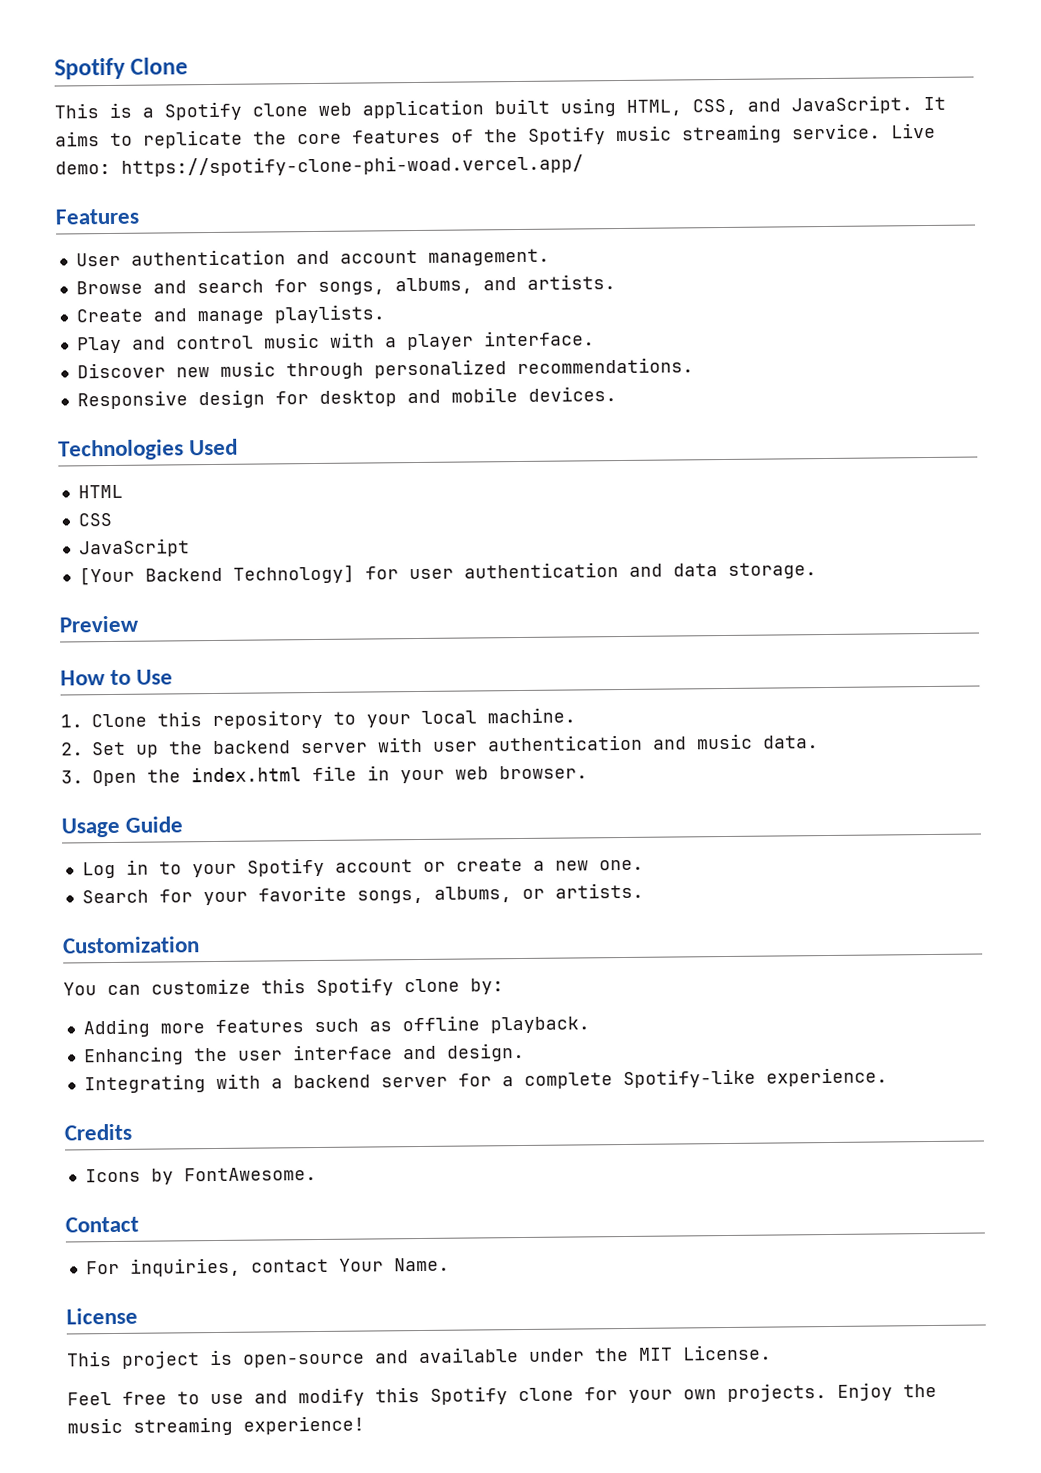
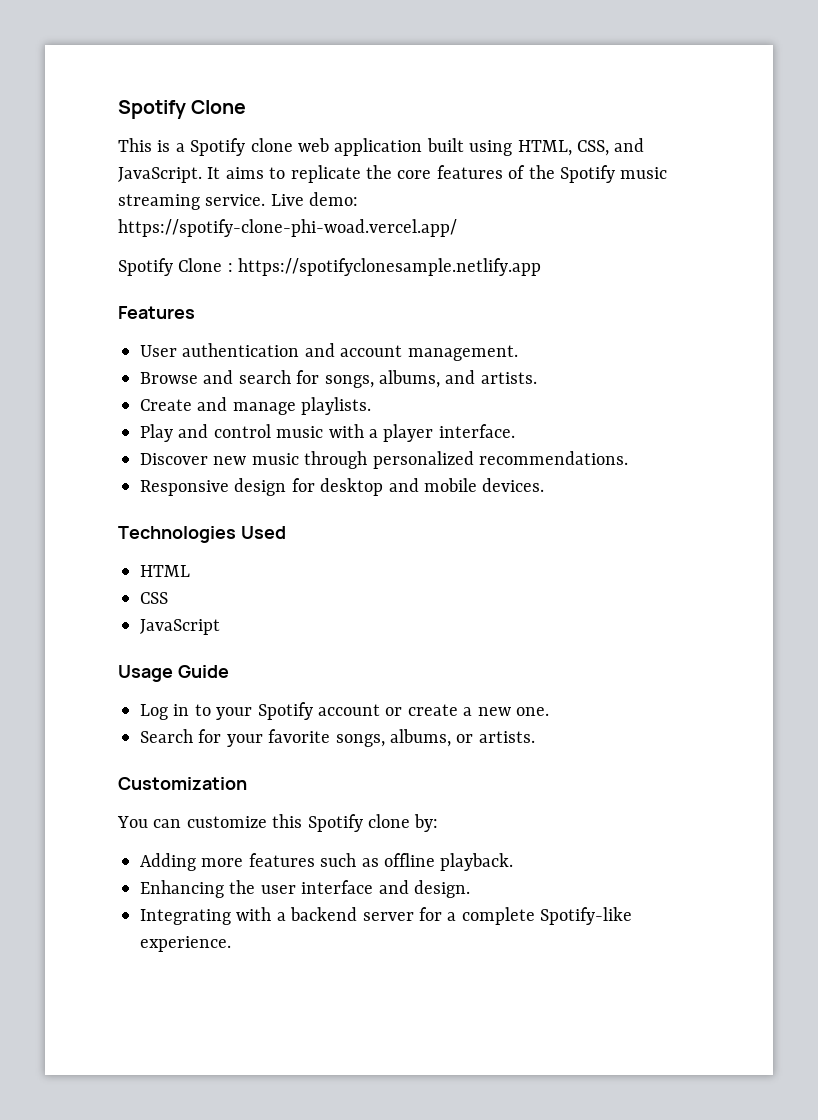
+ Spotify Clone : https://spotifyclonesample.netlify.app
- [Your Backend Technology] for user authentication and data storage.
- Preview
- How to Use
- 1. Clone this repository to your local machine.
- 2. Set up the backend server with user authentication and music data.
- 3. Open the index.html file in your web browser.
- Credits
- Icons by FontAwesome.
- Contact
- For inquiries, contact Your Name.
- License
- This project is open-source and available under the MIT License.
- Feel free to use and modify this Spotify clone for your own projects. Enjoy the music streaming experience!

